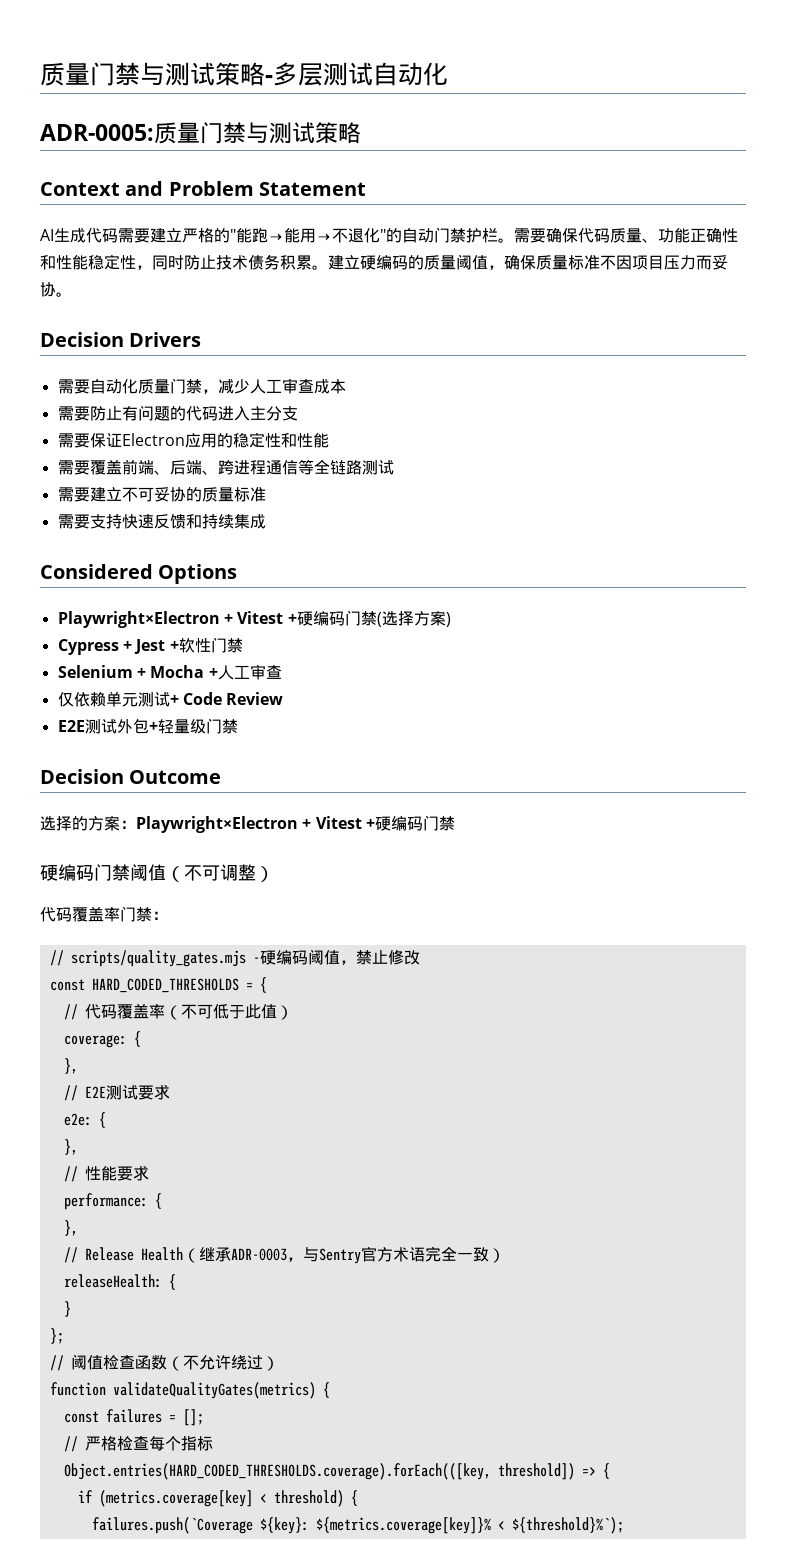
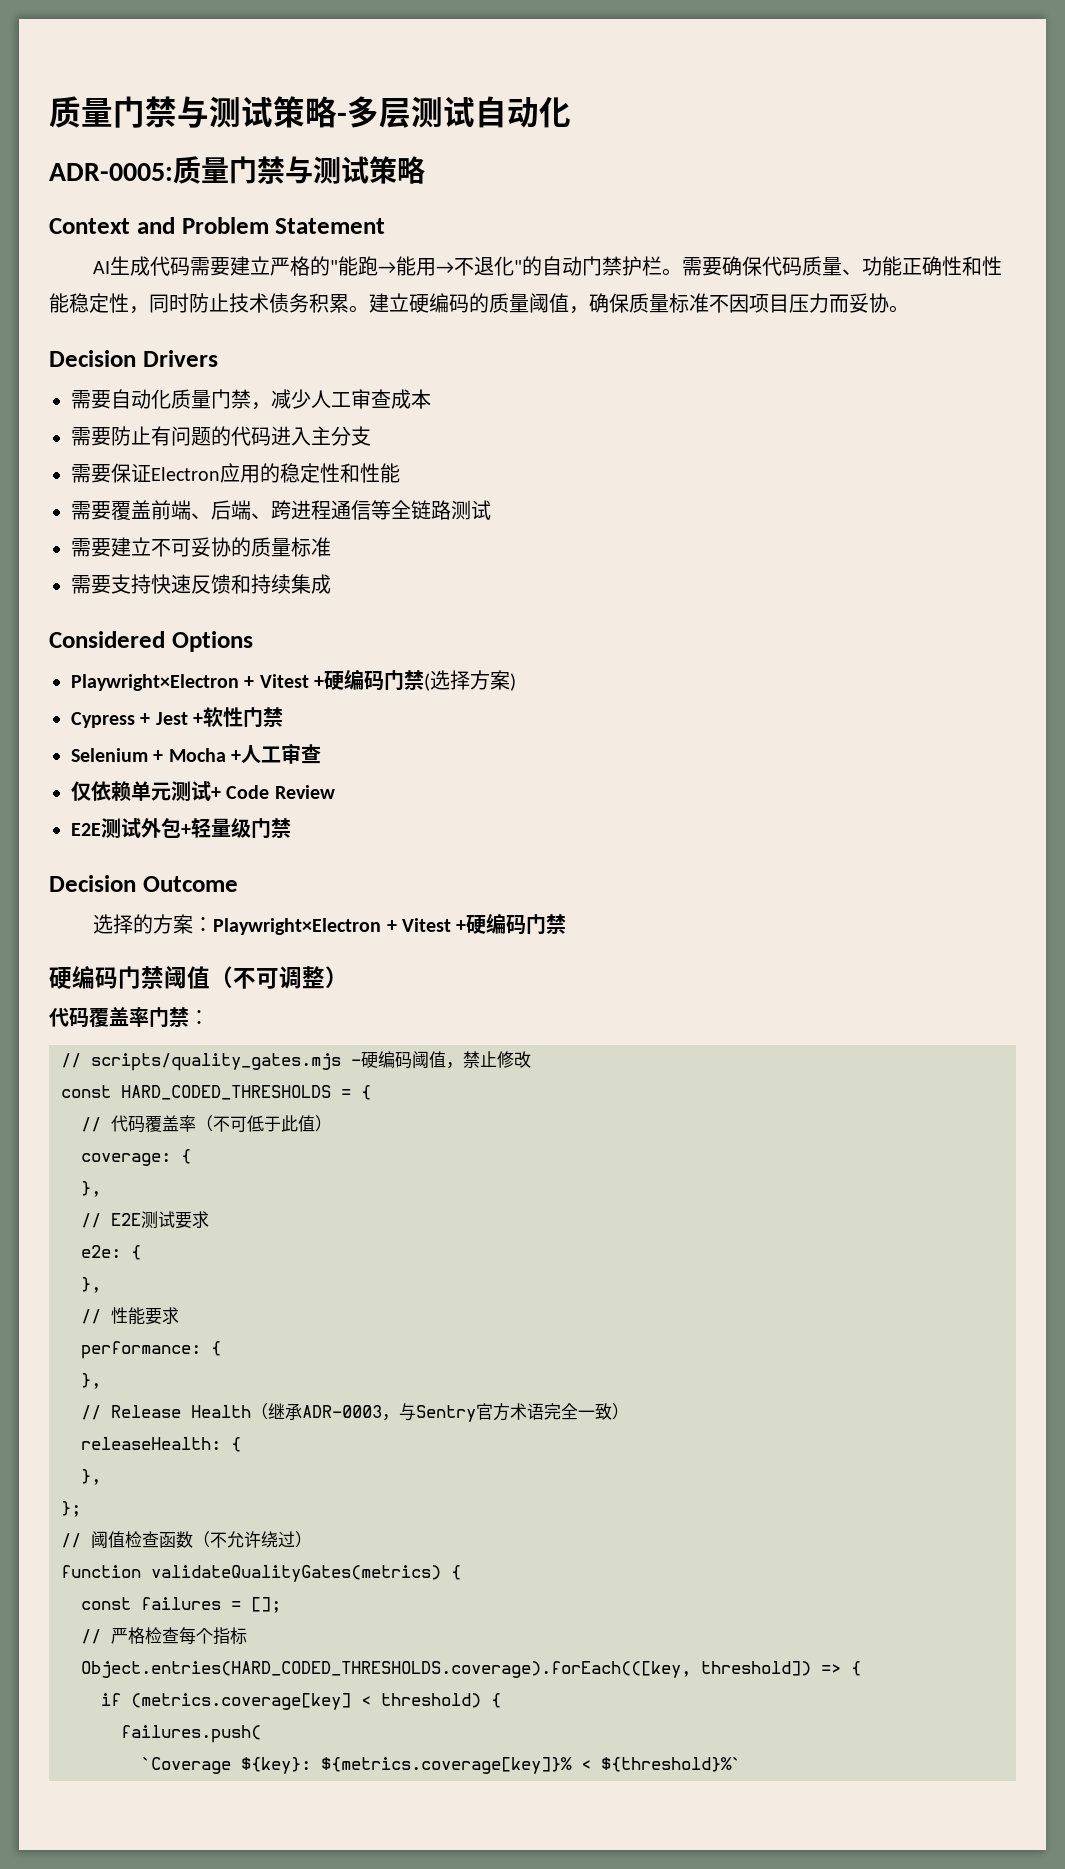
  releaseHealth: {
- }
+ },
- failures.push(`Coverage ${key}: ${metrics.coverage[key]}% < ${threshold}%`);
+ failures.push(
+ `Coverage ${key}: ${metrics.coverage[key]}% < ${threshold}%`

